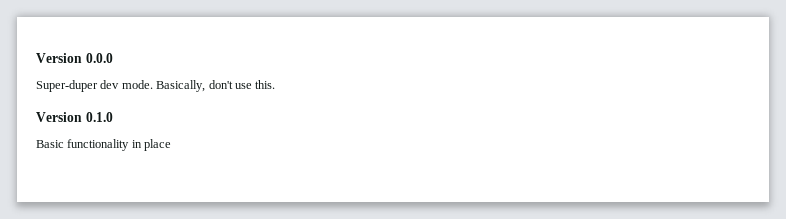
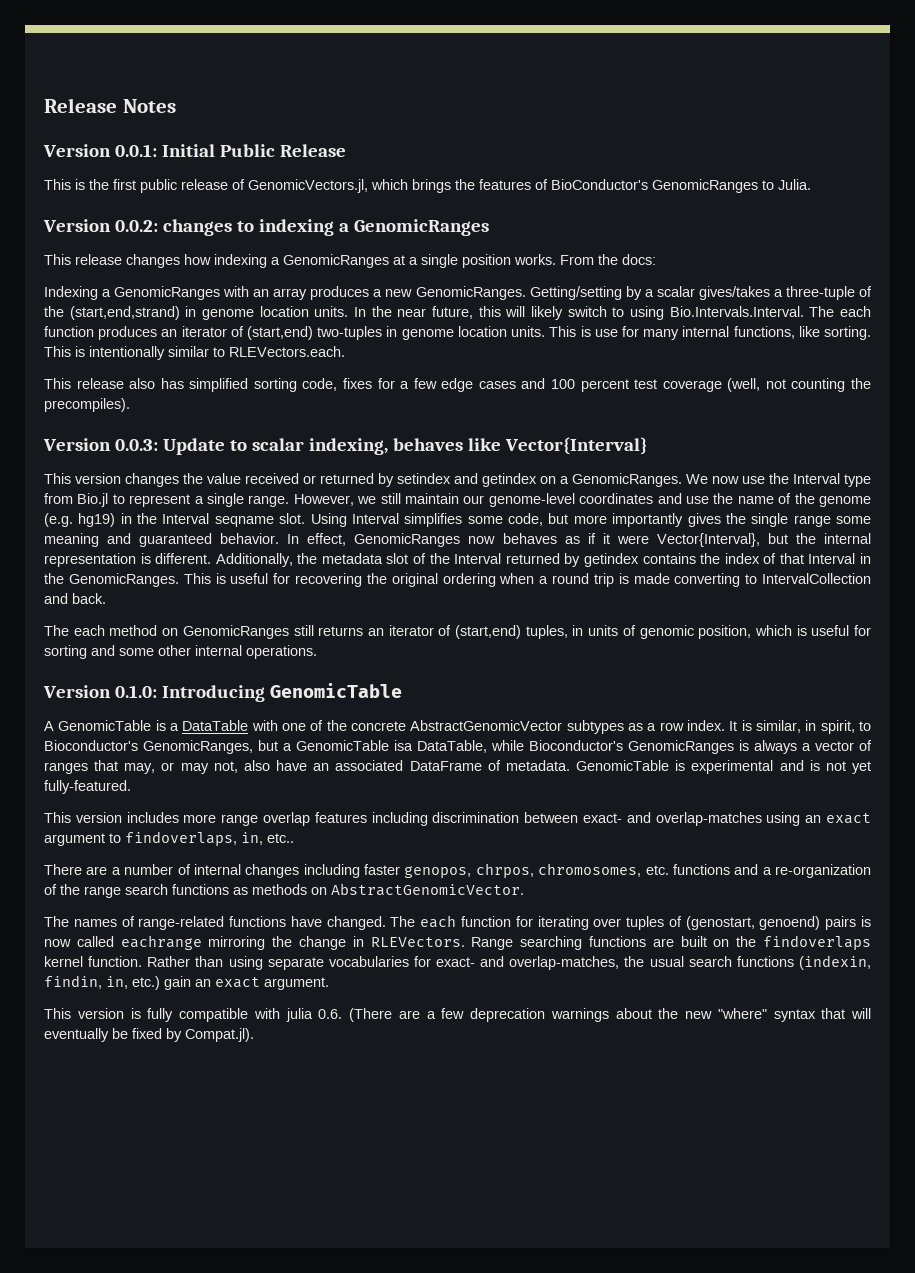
- Version 0.0.0
- Super-duper dev mode. Basically, don't use this.
- Version 0.1.0
- Basic functionality in place
+ Release Notes
+ Version 0.0.1: Initial Public Release
+ This is the first public release of GenomicVectors.jl, which brings the features of BioConductor's GenomicRanges to Julia.
+ Version 0.0.2: changes to indexing a GenomicRanges
+ This release changes how indexing a GenomicRanges at a single position works. From the docs:
+ Indexing a GenomicRanges with an array produces a new GenomicRanges. Getting/setting by a scalar gives/takes a three-tuple of the (start,end,strand) in genome location units. In the near future, this will likely switch to using Bio.Intervals.Interval. The each function produces an iterator of (start,end) two-tuples in genome location units. This is use for many internal functions, like sorting. This is intentionally similar to RLEVectors.each.
+ This release also has simplified sorting code, fixes for a few edge cases and 100 percent test coverage (well, not counting the precompiles).
+ Version 0.0.3: Update to scalar indexing, behaves like Vector{Interval}
+ This version changes the value received or returned by setindex and getindex on a GenomicRanges. We now use the Interval type from Bio.jl to represent a single range. However, we still maintain our genome-level coordinates and use the name of the genome (e.g. hg19) in the Interval seqname slot. Using Interval simplifies some code, but more importantly gives the single range some meaning and guaranteed behavior. In effect, GenomicRanges now behaves as if it were Vector{Interval}, but the internal representation is different. Additionally, the metadata slot of the Interval returned by getindex contains the index of that Interval in the GenomicRanges. This is useful for recovering the original ordering when a round trip is made converting to IntervalCollection and back.
+ The each method on GenomicRanges still returns an iterator of (start,end) tuples, in units of genomic position, which is useful for sorting and some other internal operations.
+ Version 0.1.0: Introducing GenomicTable
+ A GenomicTable is a DataTable with one of the concrete AbstractGenomicVector subtypes as a row index. It is similar, in spirit, to Bioconductor's GenomicRanges, but a GenomicTable isa DataTable, while Bioconductor's GenomicRanges is always a vector of ranges that may, or may not, also have an associated DataFrame of metadata. GenomicTable is experimental and is not yet fully-featured.
+ This version includes more range overlap features including discrimination between exact- and overlap-matches using an exact argument to findoverlaps, in, etc..
+ There are a number of internal changes including faster genopos, chrpos, chromosomes, etc. functions and a re-organization of the range search functions as methods on AbstractGenomicVector.
+ The names of range-related functions have changed. The each function for iterating over tuples of (genostart, genoend) pairs is now called eachrange mirroring the change in RLEVectors. Range searching functions are built on the findoverlaps kernel function. Rather than using separate vocabularies for exact- and overlap-matches, the usual search functions (indexin, findin, in, etc.) gain an exact argument.
+ This version is fully compatible with julia 0.6. (There are a few deprecation warnings about the new "where" syntax that will eventually be fixed by Compat.jl).

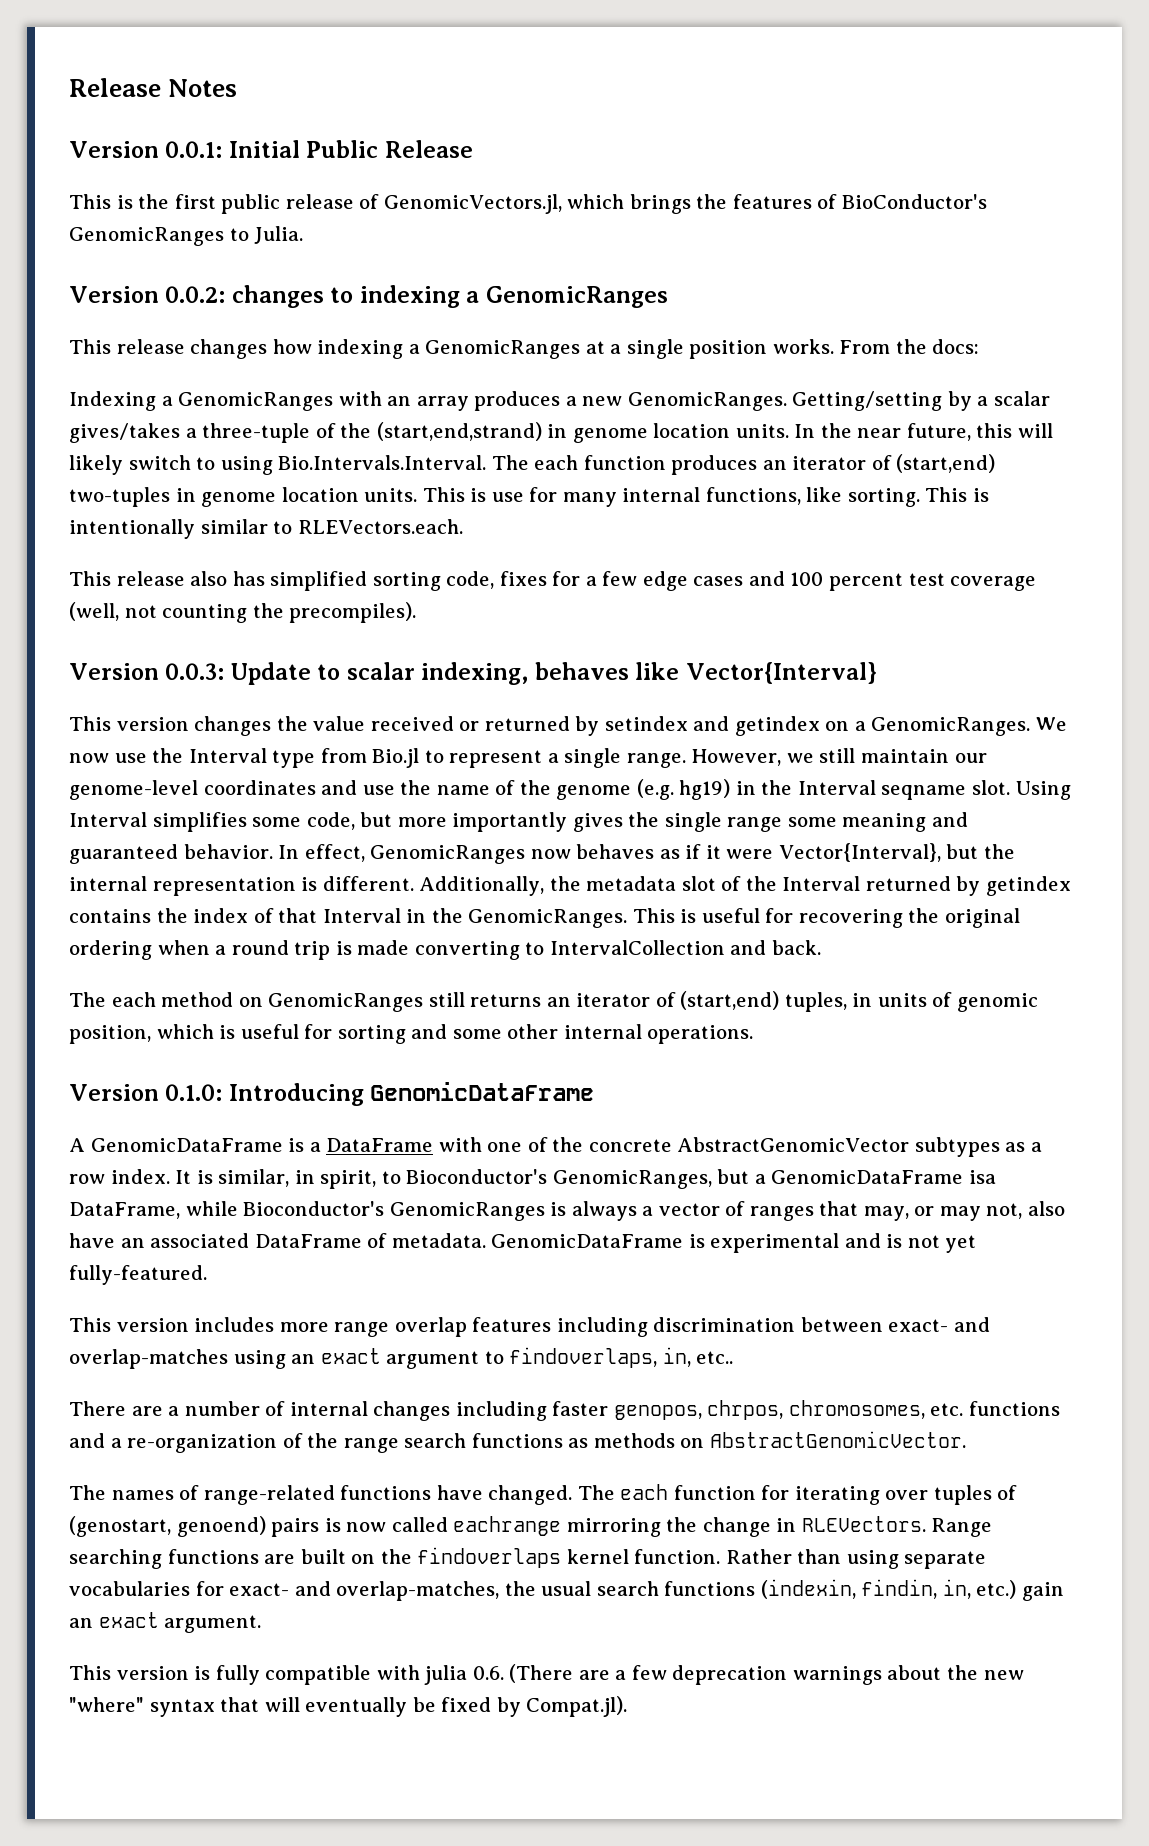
- Version 0.1.0: Introducing GenomicTable
+ Version 0.1.0: Introducing GenomicDataFrame
- A GenomicTable is a DataTable with one of the concrete AbstractGenomicVector subtypes as a row index.
+ A GenomicDataFrame is a DataFrame with one of the concrete AbstractGenomicVector subtypes as a row index.
- It is similar, in spirit, to Bioconductor's GenomicRanges, but a GenomicTable isa DataTable, while Bioconductor's GenomicRanges is always a vector of ranges that may, or may not, also have an associated DataFrame of metadata.
+ It is similar, in spirit, to Bioconductor's GenomicRanges, but a GenomicDataFrame isa DataFrame, while Bioconductor's GenomicRanges is always a vector of ranges that may, or may not, also have an associated DataFrame of metadata.
- GenomicTable is experimental and is not yet fully-featured.
+ GenomicDataFrame is experimental and is not yet fully-featured.

